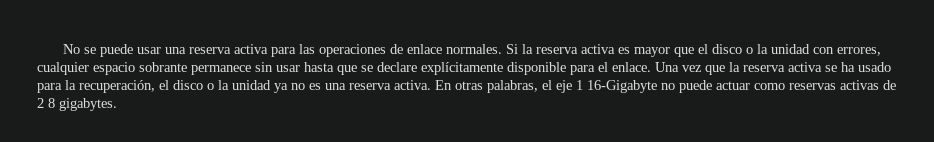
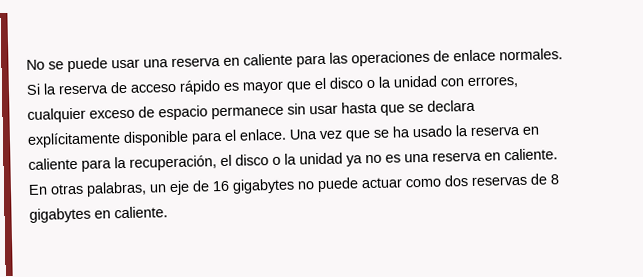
- No se puede usar una reserva activa para las operaciones de enlace normales.
+ No se puede usar una reserva en caliente para las operaciones de enlace normales.
- Si la reserva activa es mayor que el disco o la unidad con errores, cualquier espacio sobrante permanece sin usar hasta que se declare explícitamente disponible para el enlace.
+ Si la reserva de acceso rápido es mayor que el disco o la unidad con errores, cualquier exceso de espacio permanece sin usar hasta que se declara explícitamente disponible para el enlace.
- Una vez que la reserva activa se ha usado para la recuperación, el disco o la unidad ya no es una reserva activa.
+ Una vez que se ha usado la reserva en caliente para la recuperación, el disco o la unidad ya no es una reserva en caliente.
- En otras palabras, el eje 1 16-Gigabyte no puede actuar como reservas activas de 2 8 gigabytes.
+ En otras palabras, un eje de 16 gigabytes no puede actuar como dos reservas de 8 gigabytes en caliente.

